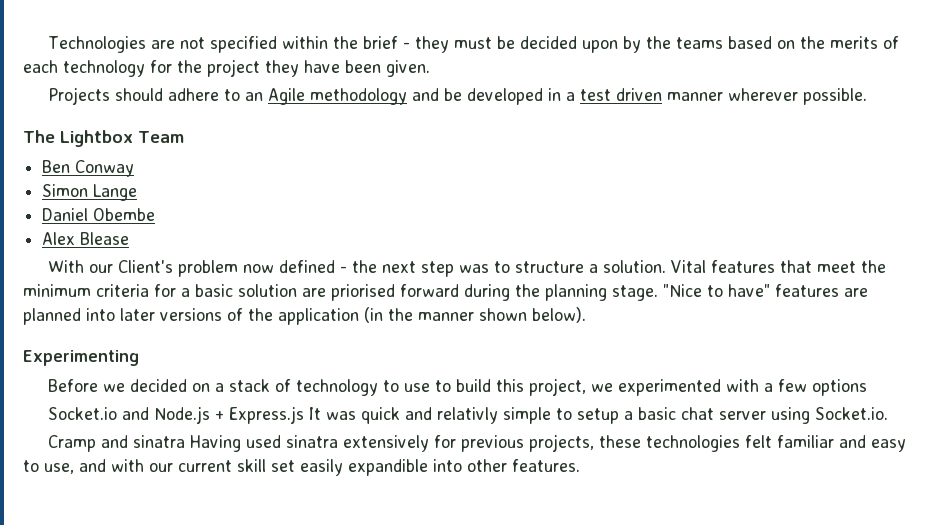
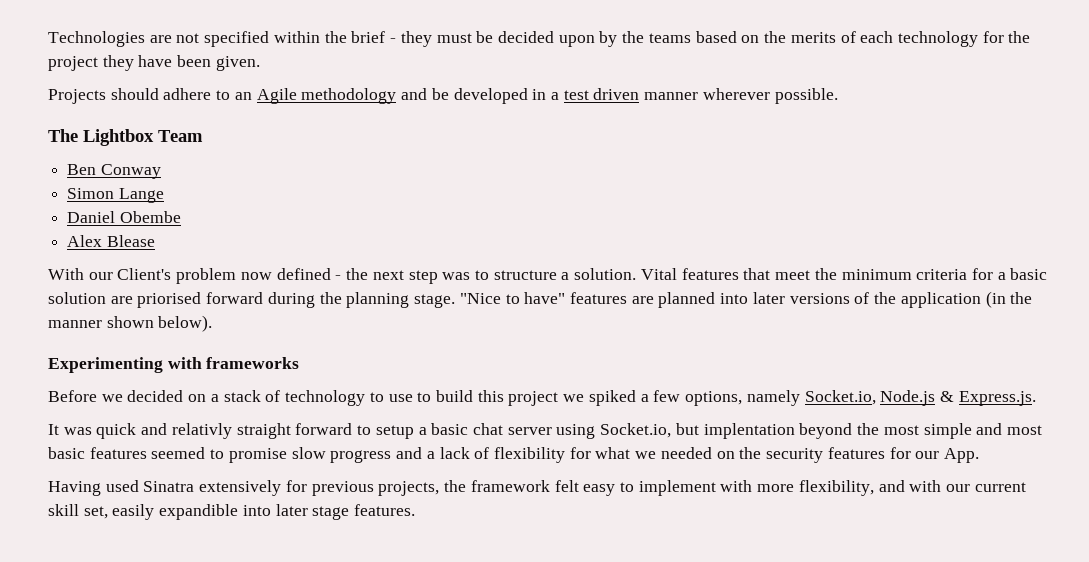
- Experimenting
+ Experimenting with frameworks
- Before we decided on a stack of technology to use to build this project, we experimented with a few options
- Socket.io and Node.js + Express.js It was quick and relativly simple to setup a basic chat server using Socket.io.
- Cramp and sinatra Having used sinatra extensively for previous projects, these technologies felt familiar and easy to use, and with our current skill set easily expandible into other features.
+ Before we decided on a stack of technology to use to build this project we spiked a few options, namely Socket.io, Node.js & Express.js.
+ It was quick and relativly straight forward to setup a basic chat server using Socket.io, but implentation beyond the most simple and most basic features seemed to promise slow progress and a lack of flexibility for what we needed on the security features for our App.
+ Having used Sinatra extensively for previous projects, the framework felt easy to implement with more flexibility, and with our current skill set, easily expandible into later stage features.

